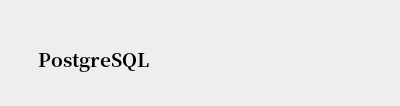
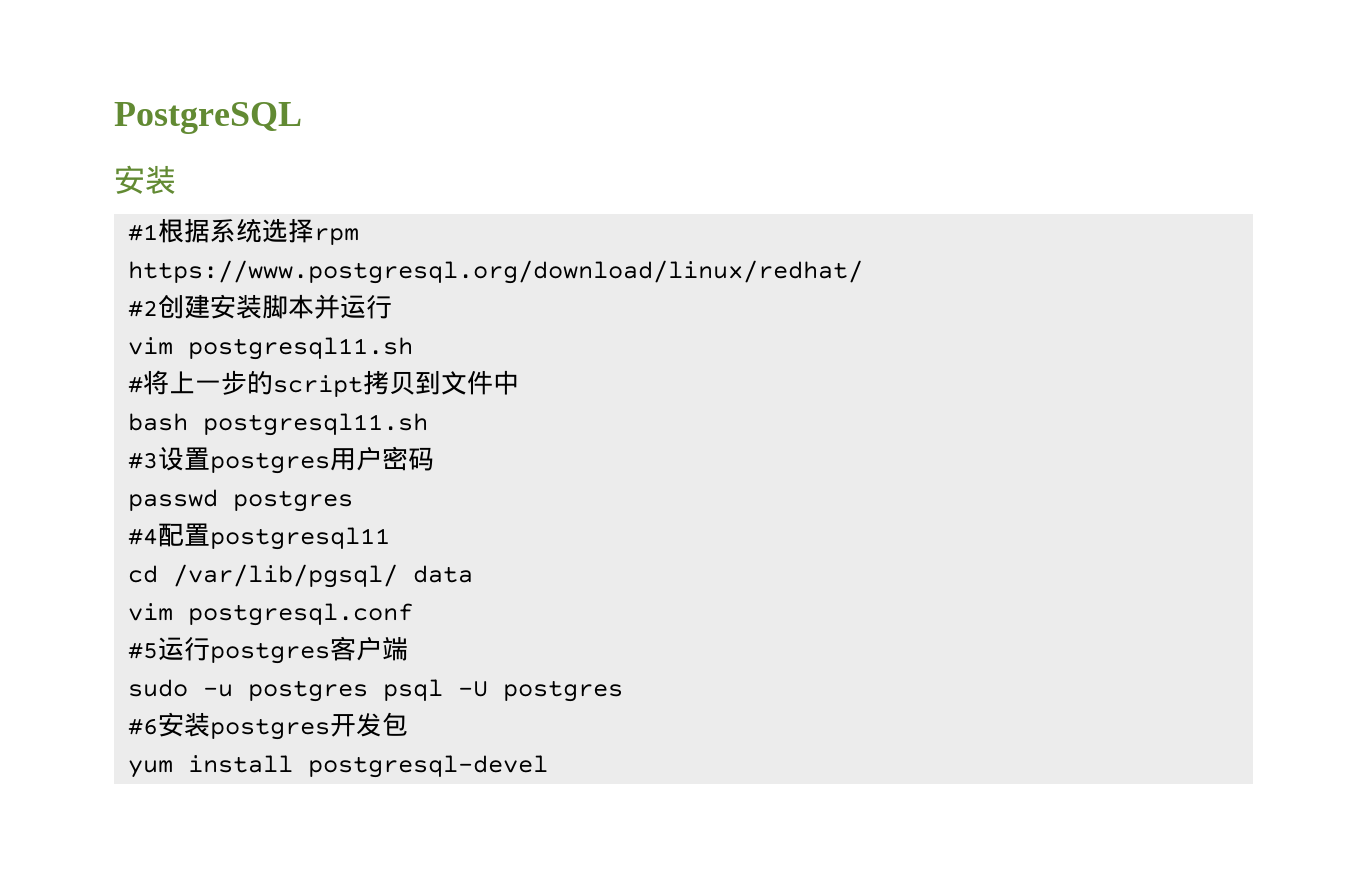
  PostgreSQL
+ 安装
+ #1根据系统选择rpm
+ https://www.postgresql.org/download/linux/redhat/
+ #2创建安装脚本并运行
+ vim postgresql11.sh
+ #将上一步的script拷贝到文件中
+ bash postgresql11.sh
+ #3设置postgres用户密码
+ passwd postgres
+ #4配置postgresql11
+ cd /var/lib/pgsql/ data
+ vim postgresql.conf
+ #5运行postgres客户端
+ sudo -u postgres psql -U postgres
+ #6安装postgres开发包
+ yum install postgresql-devel

